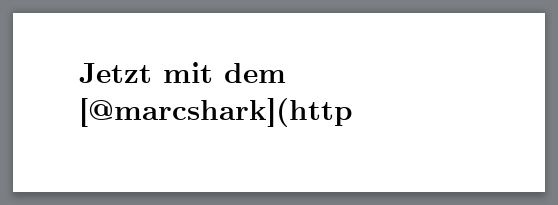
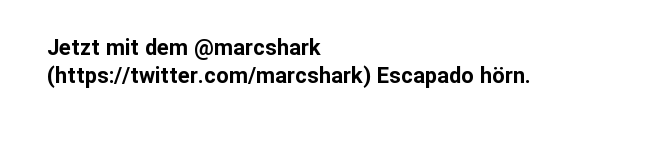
- Jetzt mit dem [@marcshark](http
+ Jetzt mit dem @marcshark (https://twitter.com/marcshark) Escapado hörn.

